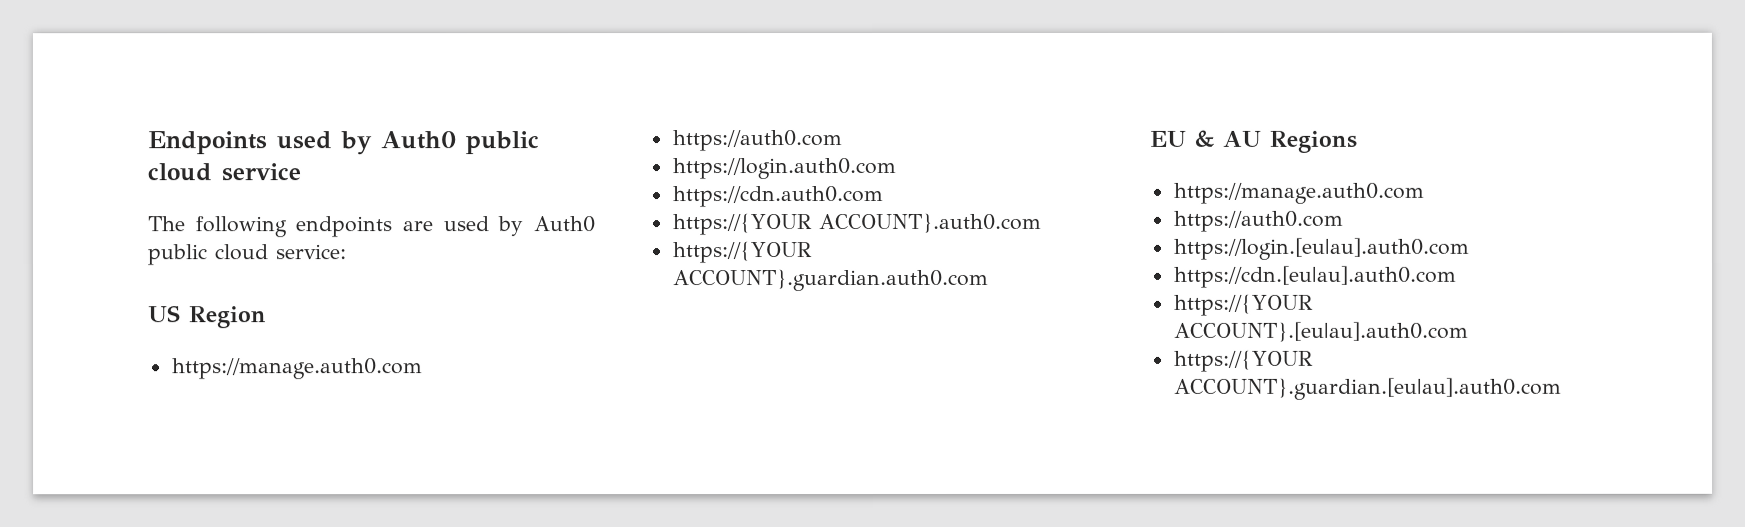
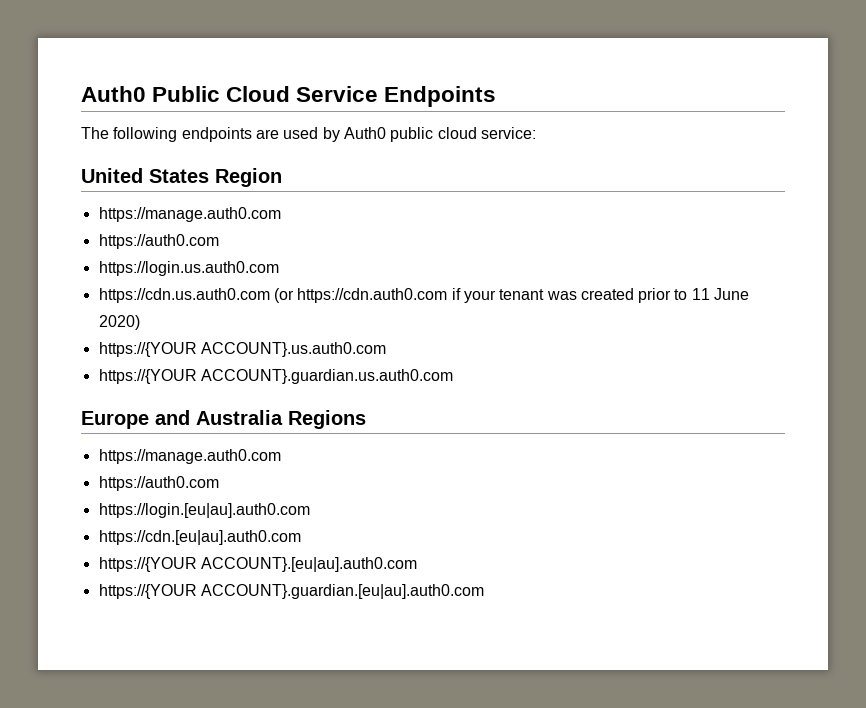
- Endpoints used by Auth0 public cloud service
+ Auth0 Public Cloud Service Endpoints
- US Region
+ United States Region
- https://login.auth0.com
- https://cdn.auth0.com
- https://{YOUR ACCOUNT}.auth0.com
- https://{YOUR ACCOUNT}.guardian.auth0.com
- EU & AU Regions
+ https://login.us.auth0.com
+ https://cdn.us.auth0.com (or https://cdn.auth0.com if your tenant was created prior to 11 June 2020)
+ https://{YOUR ACCOUNT}.us.auth0.com
+ https://{YOUR ACCOUNT}.guardian.us.auth0.com
+ Europe and Australia Regions

